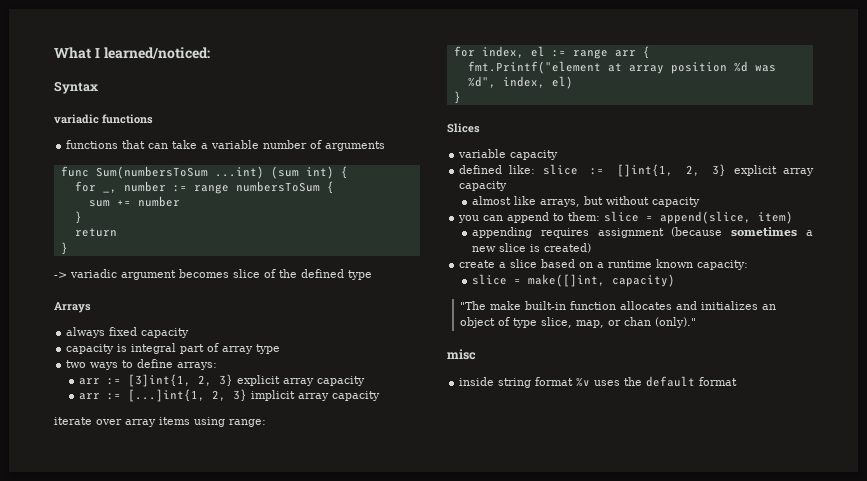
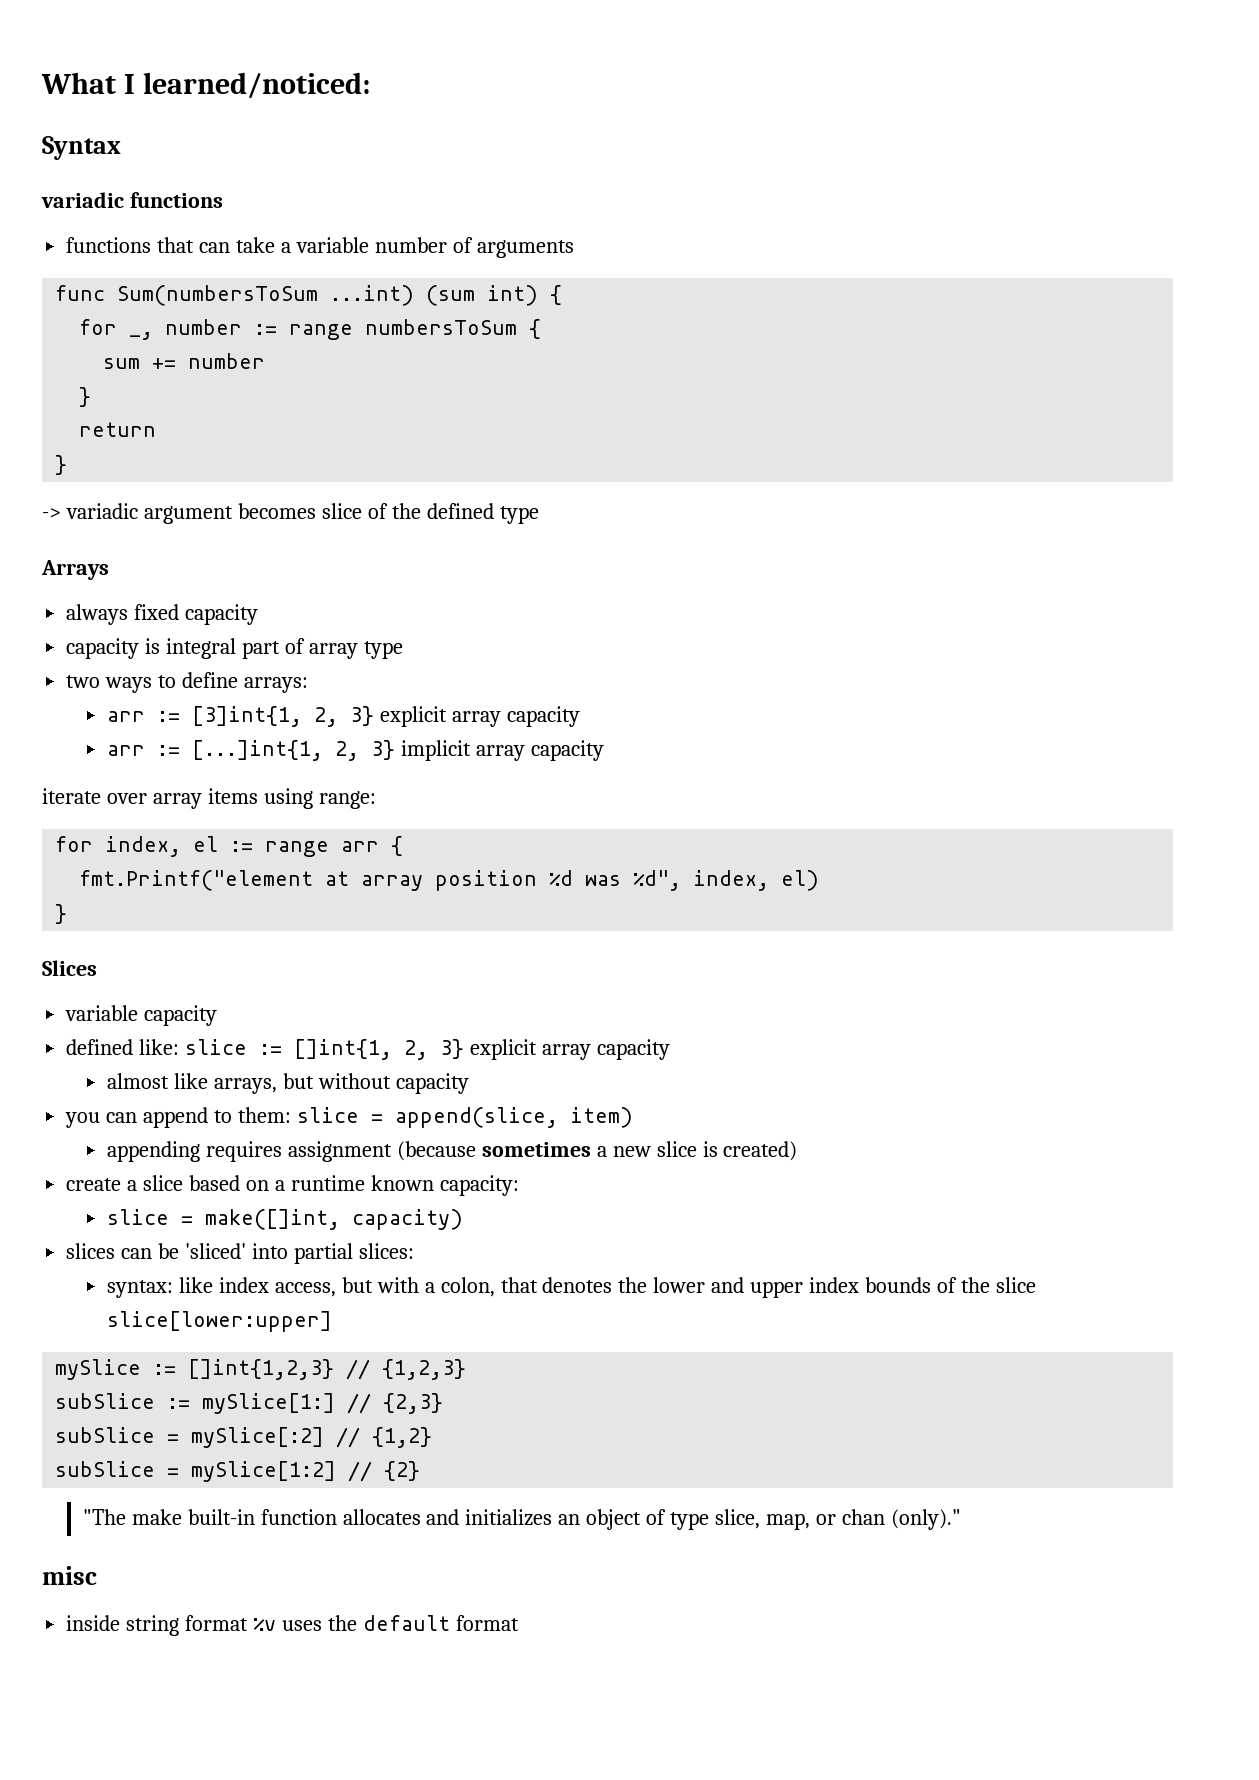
+ slices can be 'sliced' into partial slices:
+ syntax: like index access, but with a colon, that denotes the lower and upper index bounds of the slice slice[lower:upper]
+ mySlice := []int{1,2,3} // {1,2,3}
+ subSlice := mySlice[1:] // {2,3}
+ subSlice = mySlice[:2] // {1,2}
+ subSlice = mySlice[1:2] // {2}

